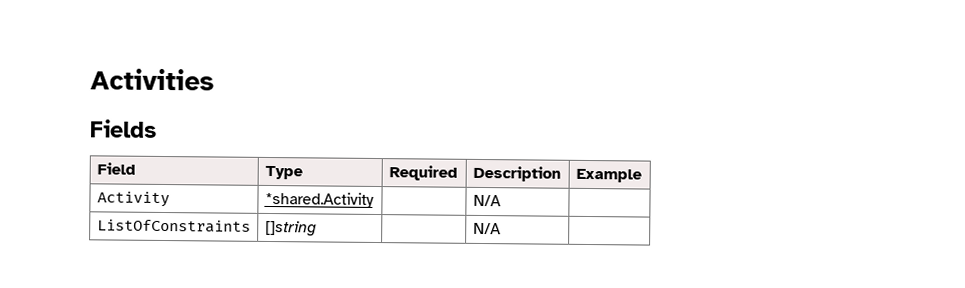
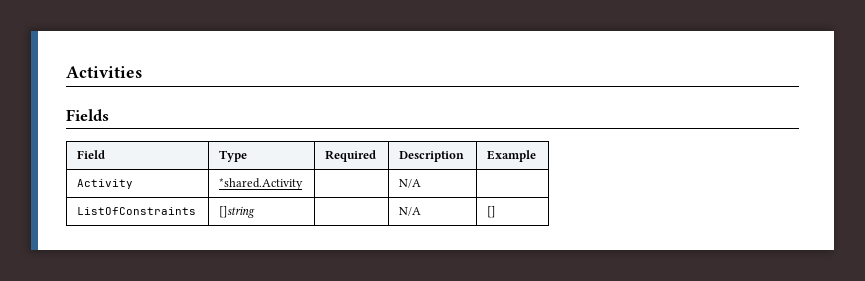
- ListOfConstraints | []string | | N/A |
+ ListOfConstraints | []string | | N/A | []

